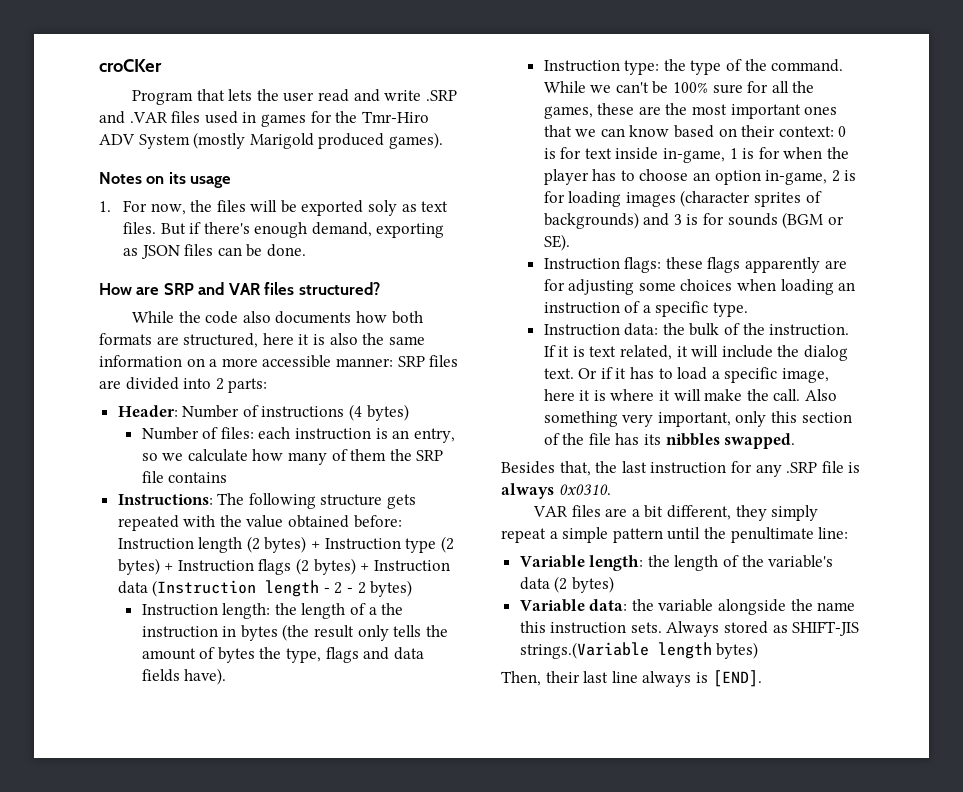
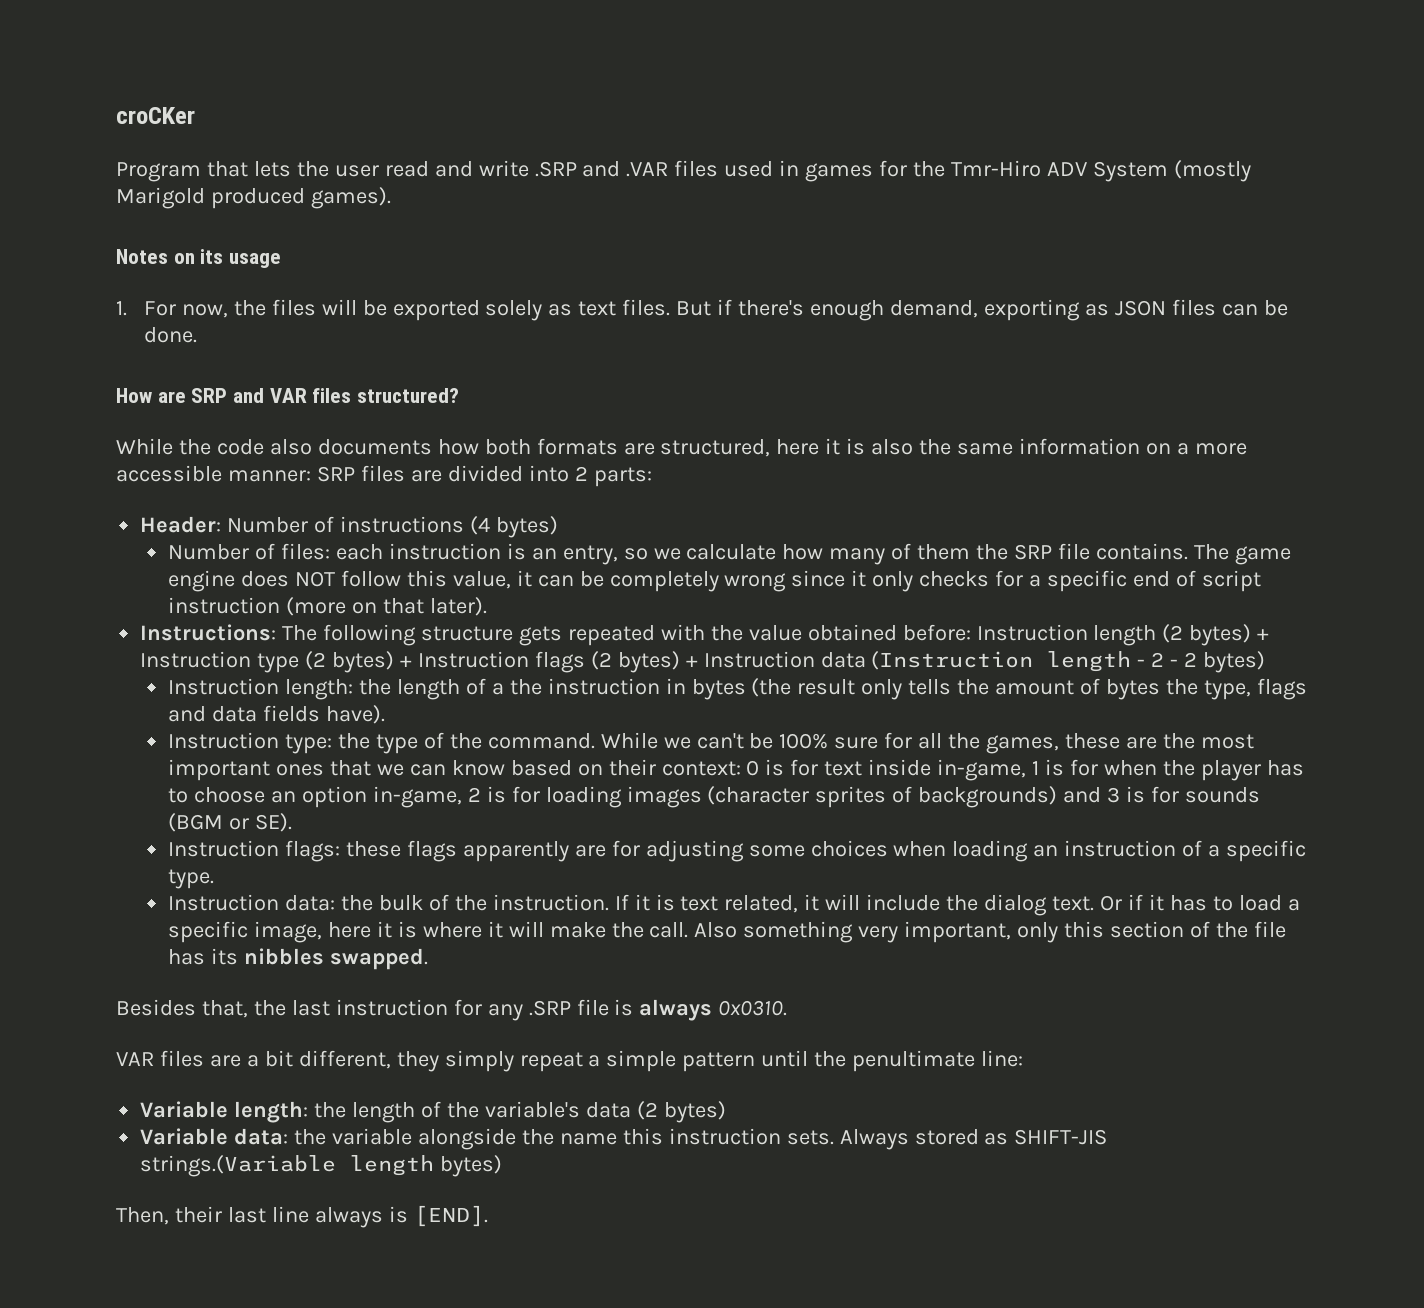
- 1. For now, the files will be exported soly as text files.
+ 1. For now, the files will be exported solely as text files.
- Number of files: each instruction is an entry, so we calculate how many of them the SRP file contains
+ Number of files: each instruction is an entry, so we calculate how many of them the SRP file contains. The game engine does NOT follow this value, it can be completely wrong since it only checks for a specific end of script instruction (more on that later).

